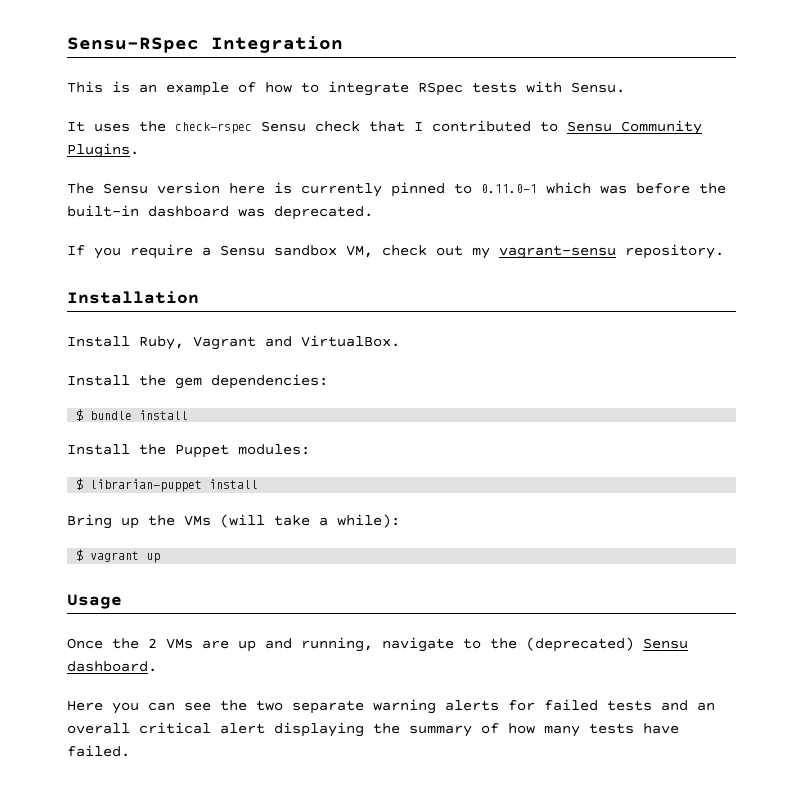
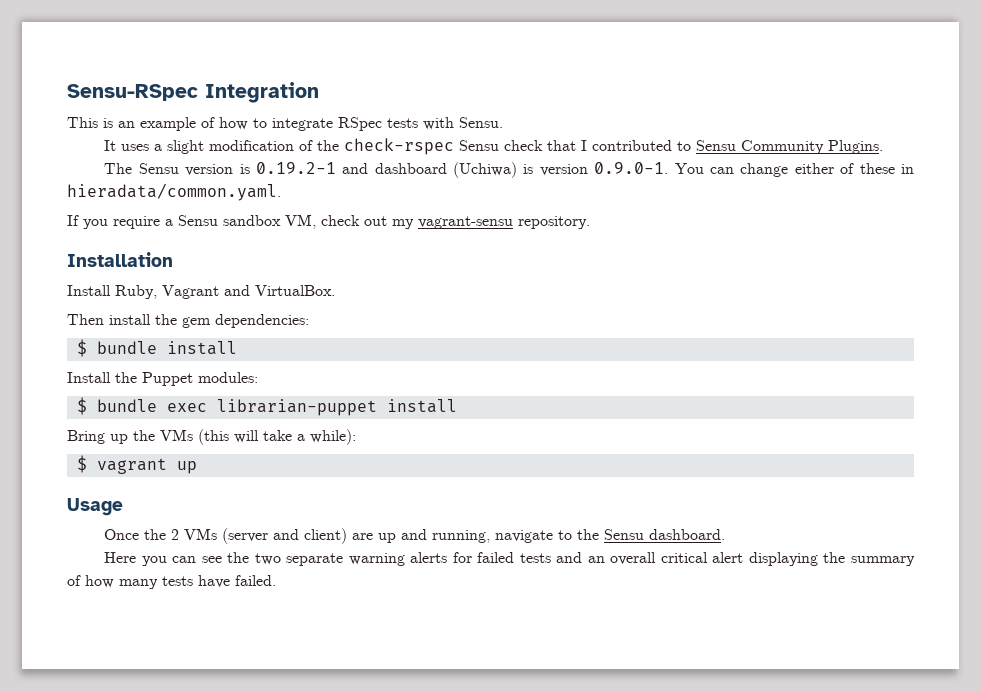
- It uses the check-rspec Sensu check that I contributed to Sensu Community Plugins.
+ It uses a slight modification of the check-rspec Sensu check that I contributed to Sensu Community Plugins.
- The Sensu version here is currently pinned to 0.11.0-1 which was before the built-in dashboard was deprecated.
+ The Sensu version is 0.19.2-1 and dashboard (Uchiwa) is version 0.9.0-1. You can change either of these in hieradata/common.yaml.
- Install the gem dependencies:
+ Then install the gem dependencies:
- $ librarian-puppet install
+ $ bundle exec librarian-puppet install
- Bring up the VMs (will take a while):
+ Bring up the VMs (this will take a while):
- Once the 2 VMs are up and running, navigate to the (deprecated) Sensu dashboard.
+ Once the 2 VMs (server and client) are up and running, navigate to the Sensu dashboard.

